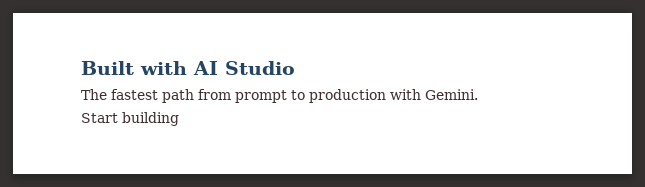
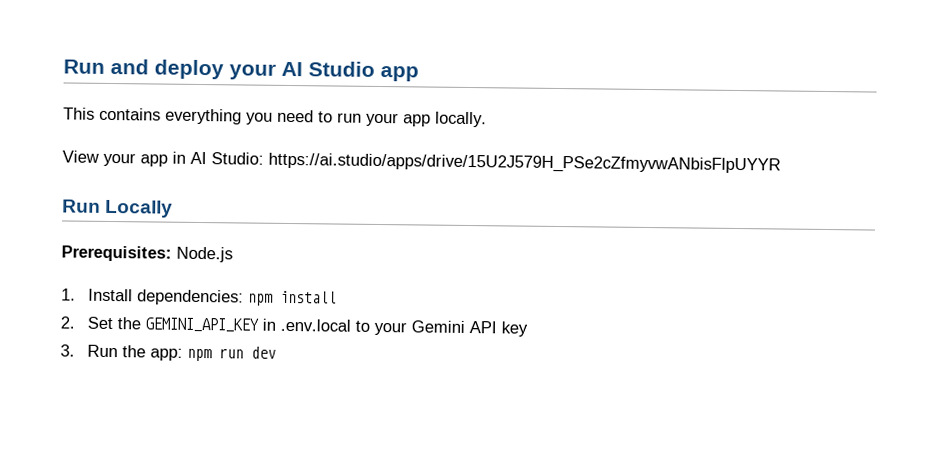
- Built with AI Studio
- The fastest path from prompt to production with Gemini.
- Start building
+ Run and deploy your AI Studio app
+ This contains everything you need to run your app locally.
+ View your app in AI Studio: https://ai.studio/apps/drive/15U2J579H_PSe2cZfmyvwANbisFlpUYYR
+ Run Locally
+ Prerequisites: Node.js
+ 1. Install dependencies: npm install
+ 2. Set the GEMINI_API_KEY in .env.local to your Gemini API key
+ 3. Run the app: npm run dev

